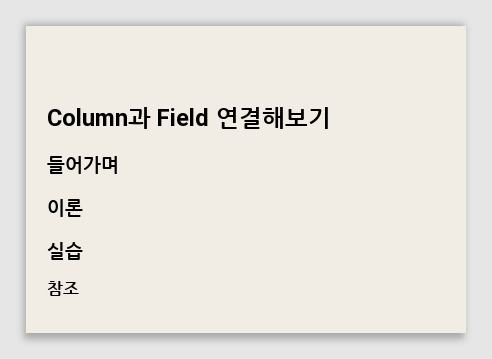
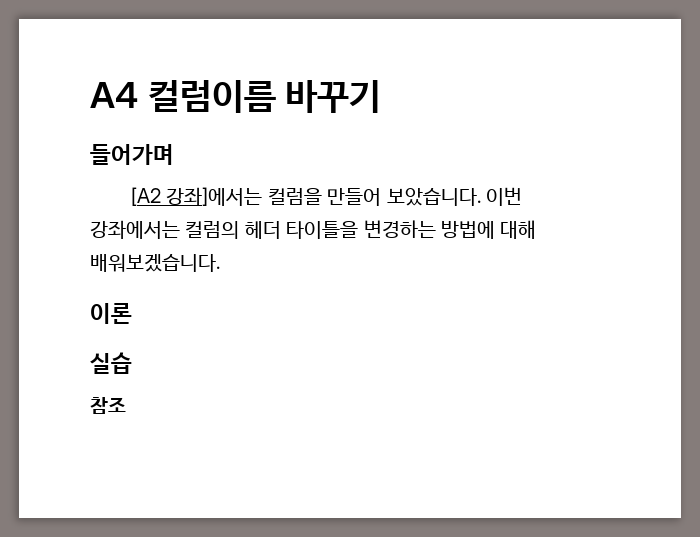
- Column과 Field 연결해보기
+ A4 컬럼이름 바꾸기
  들어가며
+ [A2 강좌]에서는 컬럼을 만들어 보았습니다. 이번 강좌에서는 컬럼의 헤더 타이틀을 변경하는 방법에 대해 배워보겠습니다.

